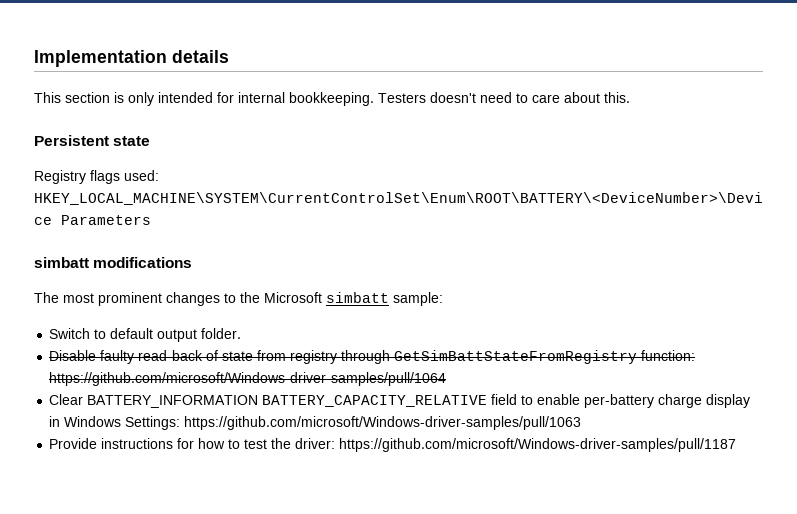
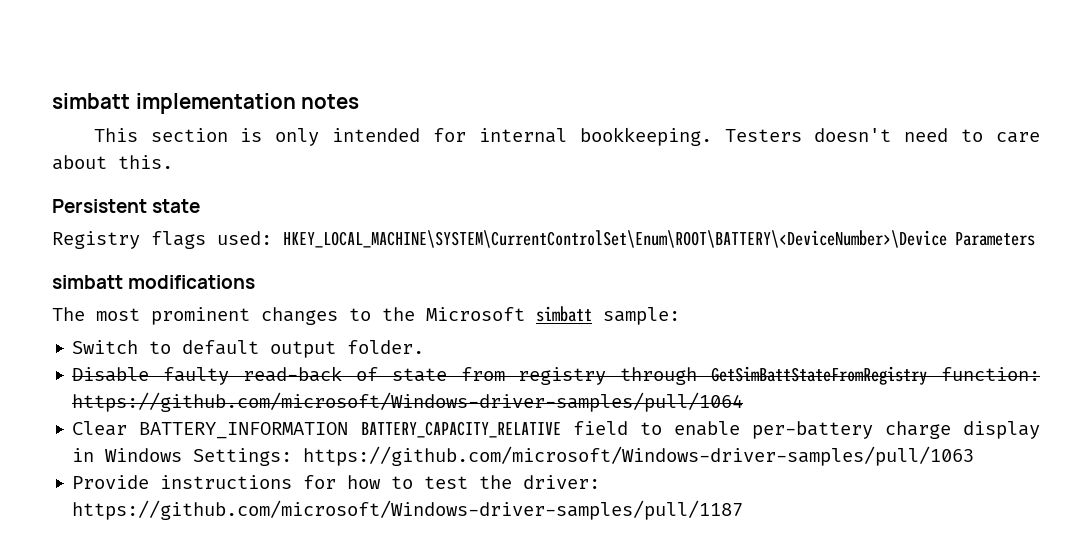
- Implementation details
+ simbatt implementation notes

